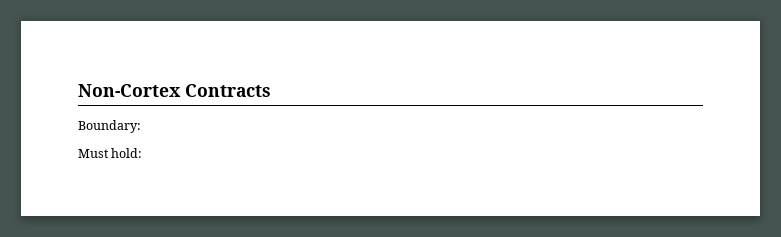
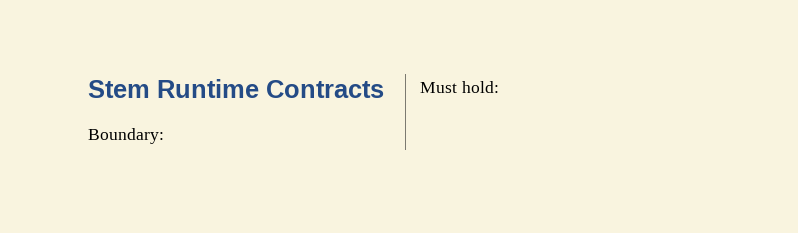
- Non-Cortex Contracts
+ Stem Runtime Contracts

